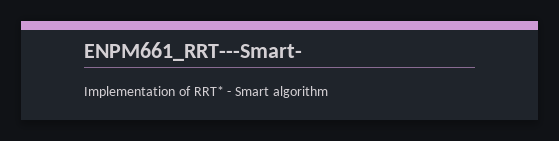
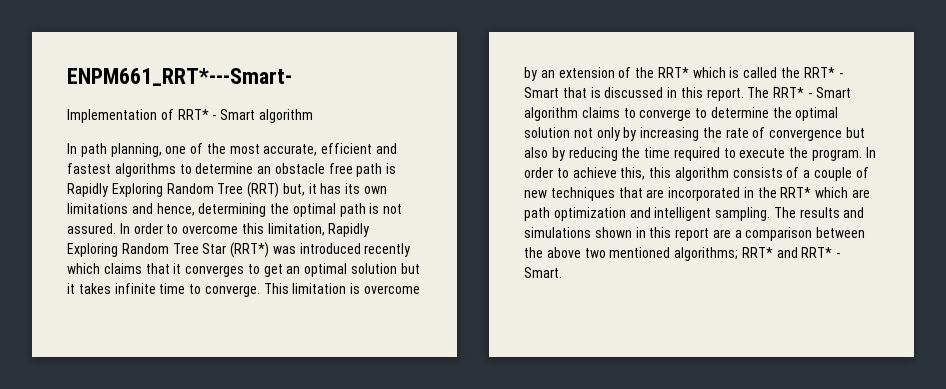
- ENPM661_RRT---Smart-
+ ENPM661_RRT*---Smart-
+ In path planning, one of the most accurate, efficient and fastest algorithms to determine an obstacle free path is Rapidly Exploring Random Tree (RRT) but, it has its own limitations and hence, determining the optimal path is not assured. In order to overcome this limitation, Rapidly Exploring Random Tree Star (RRT*) was introduced recently which claims that it converges to get an optimal solution but it takes infinite time to converge. This limitation is overcome by an extension of the RRT* which is called the RRT* - Smart that is discussed in this report. The RRT* - Smart algorithm claims to converge to determine the optimal solution not only by increasing the rate of convergence but also by reducing the time required to execute the program. In order to achieve this, this algorithm consists of a couple of new techniques that are incorporated in the RRT* which are path optimization and intelligent sampling. The results and simulations shown in this report are a comparison between the above two mentioned algorithms; RRT* and RRT* - Smart.

